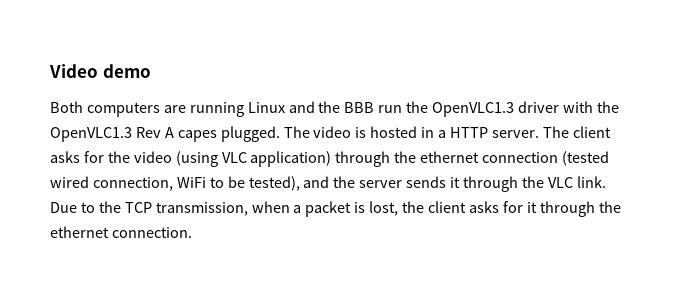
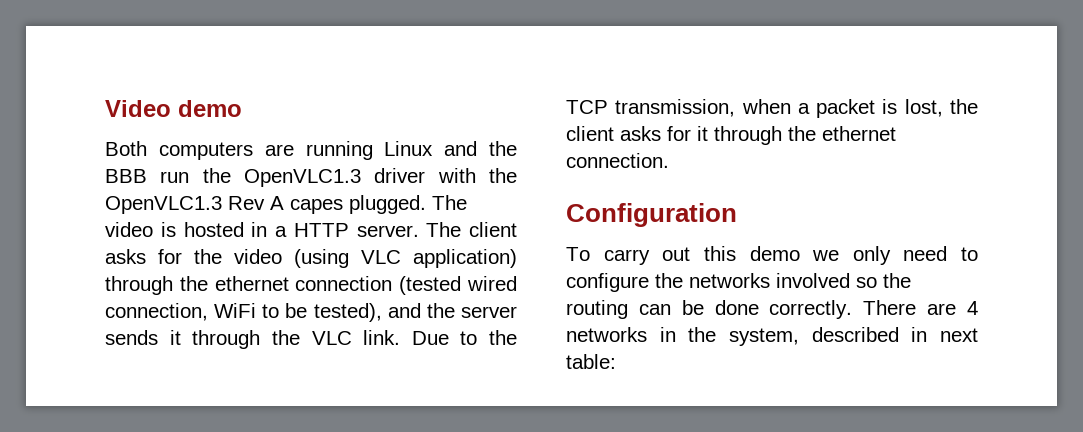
+ Configuration
+ To carry out this demo we only need to configure the networks involved so the routing can be done correctly. There are 4 networks in the system, described in next table:

